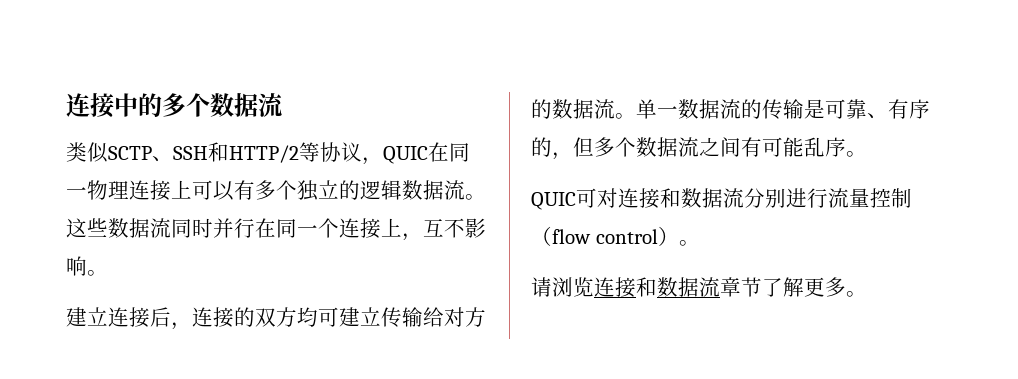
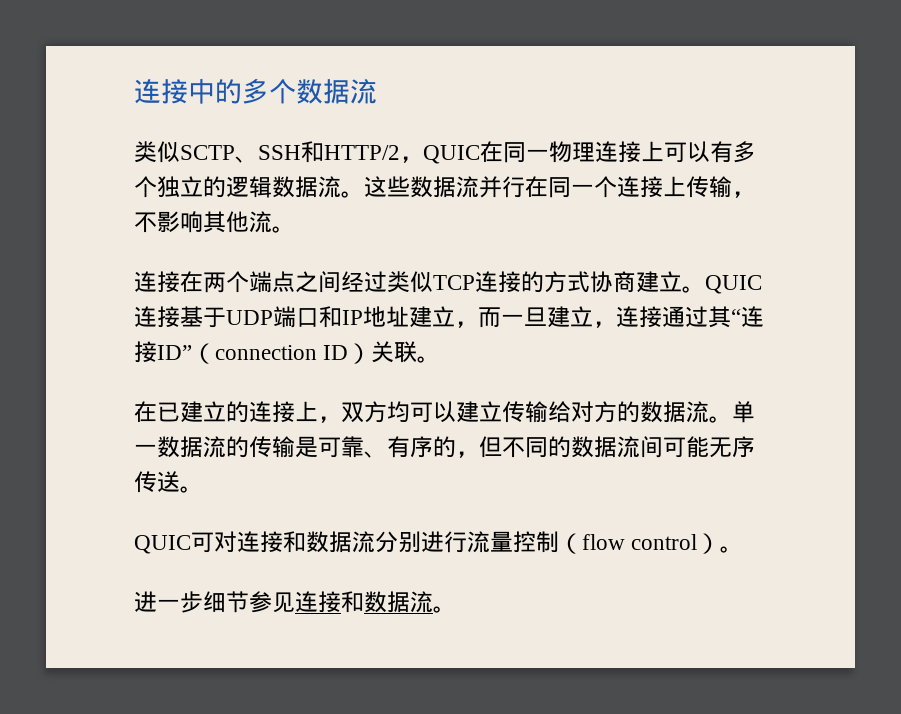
- 类似SCTP、SSH和HTTP/2等协议，QUIC在同一物理连接上可以有多个独立的逻辑数据流。
+ 类似SCTP、SSH和HTTP/2，QUIC在同一物理连接上可以有多个独立的逻辑数据流。
- 这些数据流同时并行在同一个连接上，互不影响。
- 建立连接后，连接的双方均可建立传输给对方的数据流。
+ 这些数据流并行在同一个连接上传输，不影响其他流。
+ 连接在两个端点之间经过类似TCP连接的方式协商建立。QUIC连接基于UDP端口和IP地址建立，而一旦建立，连接通过其“连接ID”（connection ID）关联。
+ 在已建立的连接上，双方均可以建立传输给对方的数据流。
- 单一数据流的传输是可靠、有序的，但多个数据流之间有可能乱序。
+ 单一数据流的传输是可靠、有序的，但不同的数据流间可能无序传送。
- 请浏览连接和数据流章节了解更多。
+ 进一步细节参见连接和数据流。

